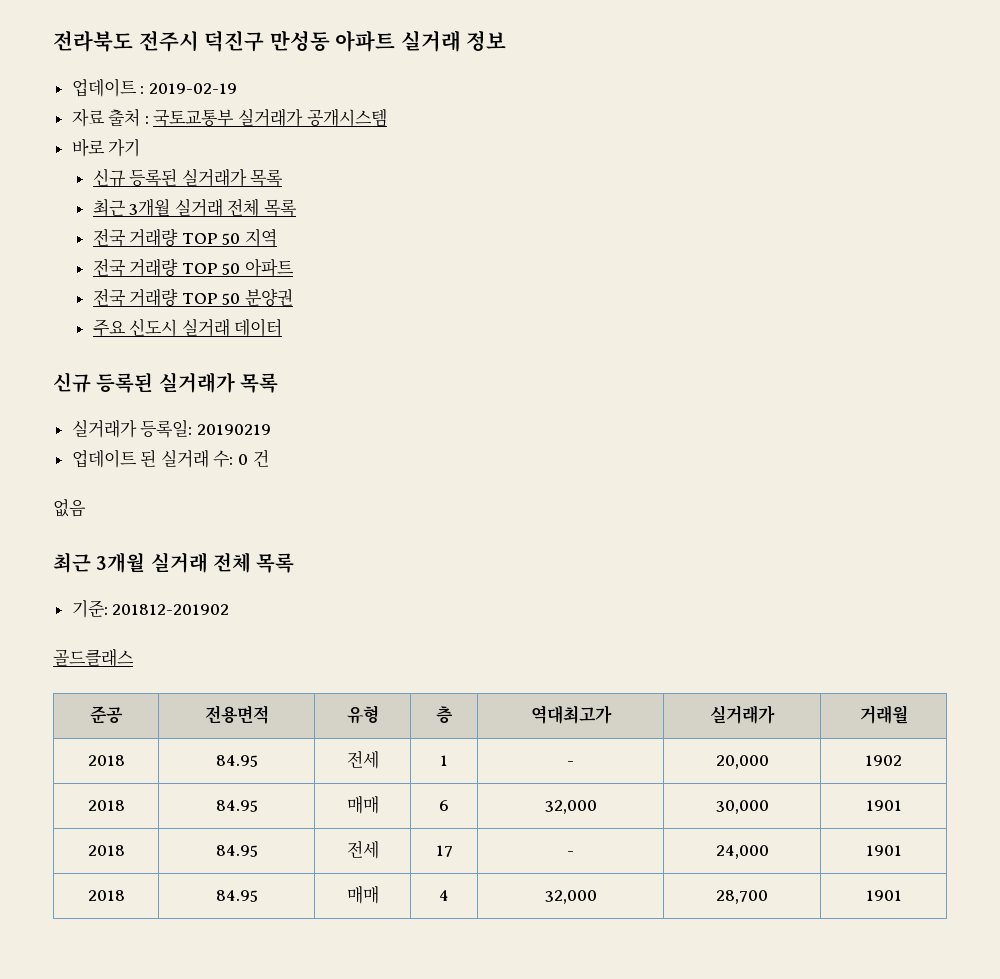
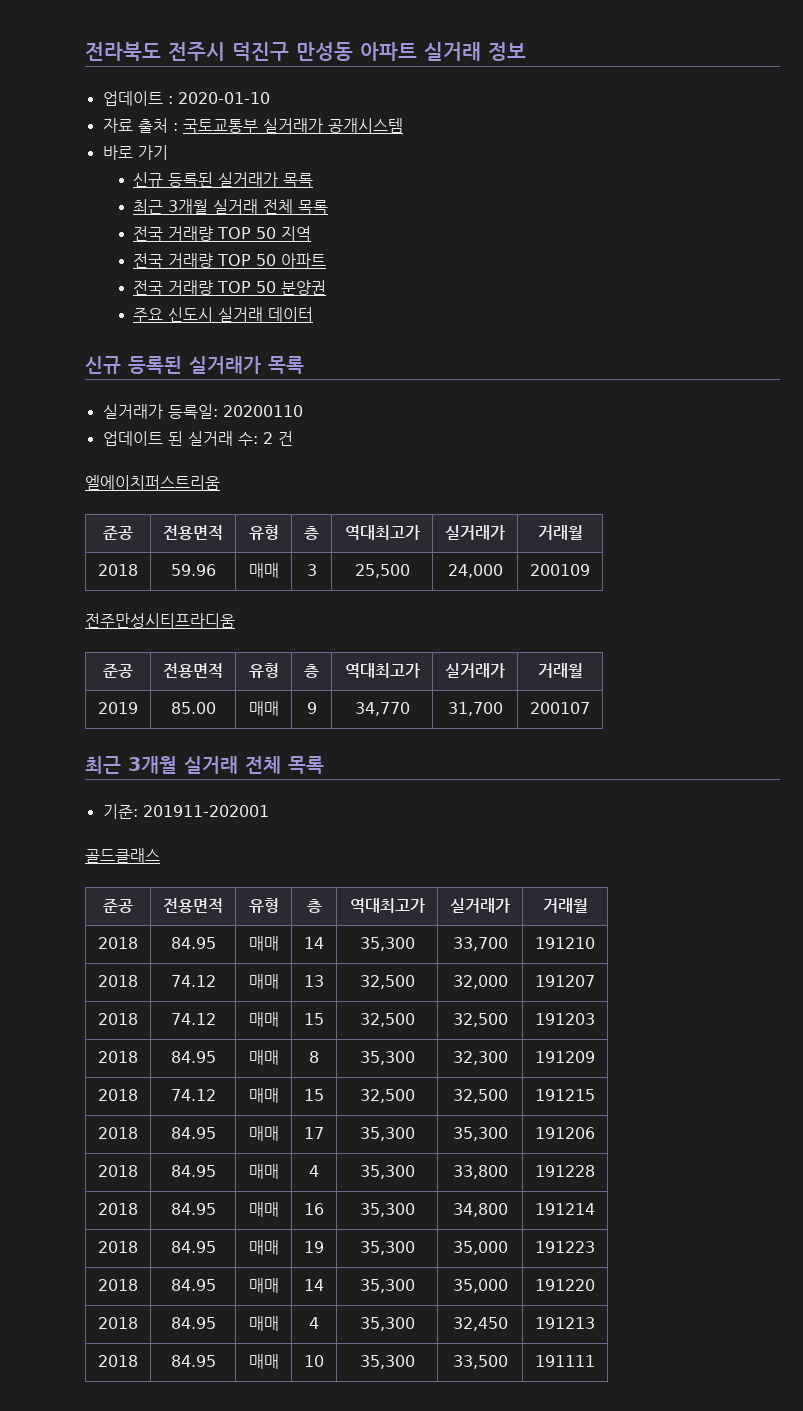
- 업데이트 : 2019-02-19
+ 업데이트 : 2020-01-10
- 실거래가 등록일: 20190219
+ 실거래가 등록일: 20200110
- 업데이트 된 실거래 수: 0 건
+ 업데이트 된 실거래 수: 2 건
- 없음
+ 엘에이치퍼스트리움
+ 준공 | 전용면적 | 유형 | 층 | 역대최고가 | 실거래가 | 거래월
+ 2018 | 59.96 | 매매 | 3 | 25,500 | 24,000 | 200109
+ 전주만성시티프라디움
+ 준공 | 전용면적 | 유형 | 층 | 역대최고가 | 실거래가 | 거래월
+ 2019 | 85.00 | 매매 | 9 | 34,770 | 31,700 | 200107
- 기준: 201812-201902
+ 기준: 201911-202001
- 2018 | 84.95 | 전세 | 1 | - | 20,000 | 1902
- 2018 | 84.95 | 매매 | 6 | 32,000 | 30,000 | 1901
- 2018 | 84.95 | 전세 | 17 | - | 24,000 | 1901
- 2018 | 84.95 | 매매 | 4 | 32,000 | 28,700 | 1901
+ 2018 | 84.95 | 매매 | 14 | 35,300 | 33,700 | 191210
+ 2018 | 74.12 | 매매 | 13 | 32,500 | 32,000 | 191207
+ 2018 | 74.12 | 매매 | 15 | 32,500 | 32,500 | 191203
+ 2018 | 84.95 | 매매 | 8 | 35,300 | 32,300 | 191209
+ 2018 | 74.12 | 매매 | 15 | 32,500 | 32,500 | 191215
+ 2018 | 84.95 | 매매 | 17 | 35,300 | 35,300 | 191206
+ 2018 | 84.95 | 매매 | 4 | 35,300 | 33,800 | 191228
+ 2018 | 84.95 | 매매 | 16 | 35,300 | 34,800 | 191214
+ 2018 | 84.95 | 매매 | 19 | 35,300 | 35,000 | 191223
+ 2018 | 84.95 | 매매 | 14 | 35,300 | 35,000 | 191220
+ 2018 | 84.95 | 매매 | 4 | 35,300 | 32,450 | 191213
+ 2018 | 84.95 | 매매 | 10 | 35,300 | 33,500 | 191111

